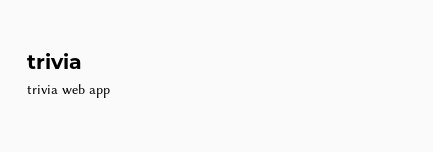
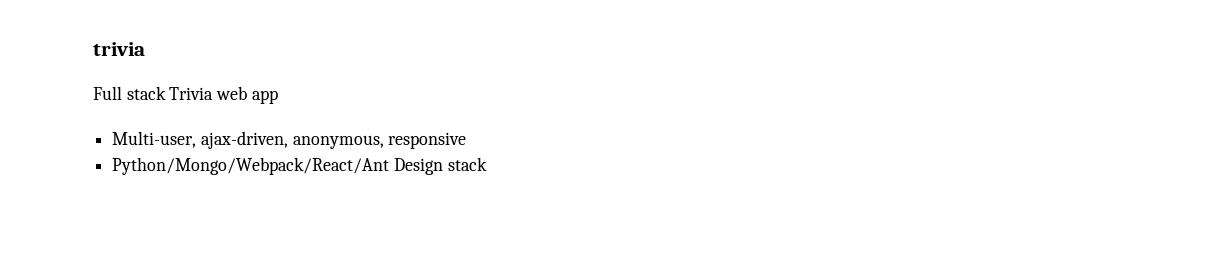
- trivia web app
+ Full stack Trivia web app
+ Multi-user, ajax-driven, anonymous, responsive
+ Python/Mongo/Webpack/React/Ant Design stack

